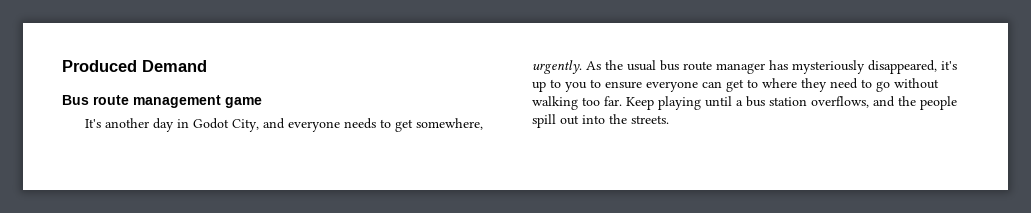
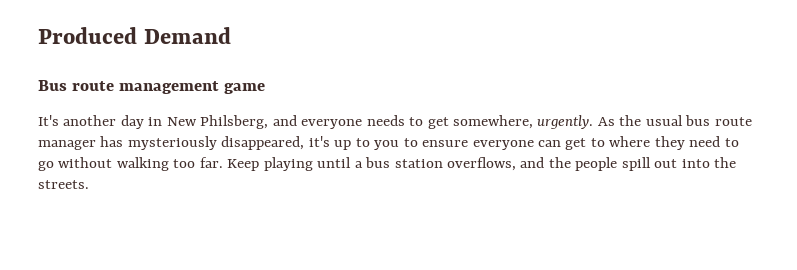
- It's another day in Godot City, and everyone needs to get somewhere, urgently.
+ It's another day in New Philsberg, and everyone needs to get somewhere, urgently.

